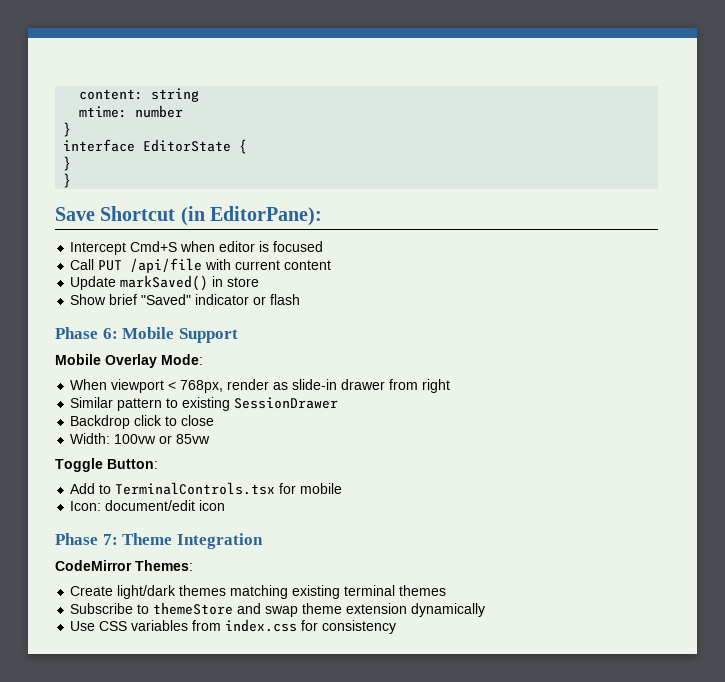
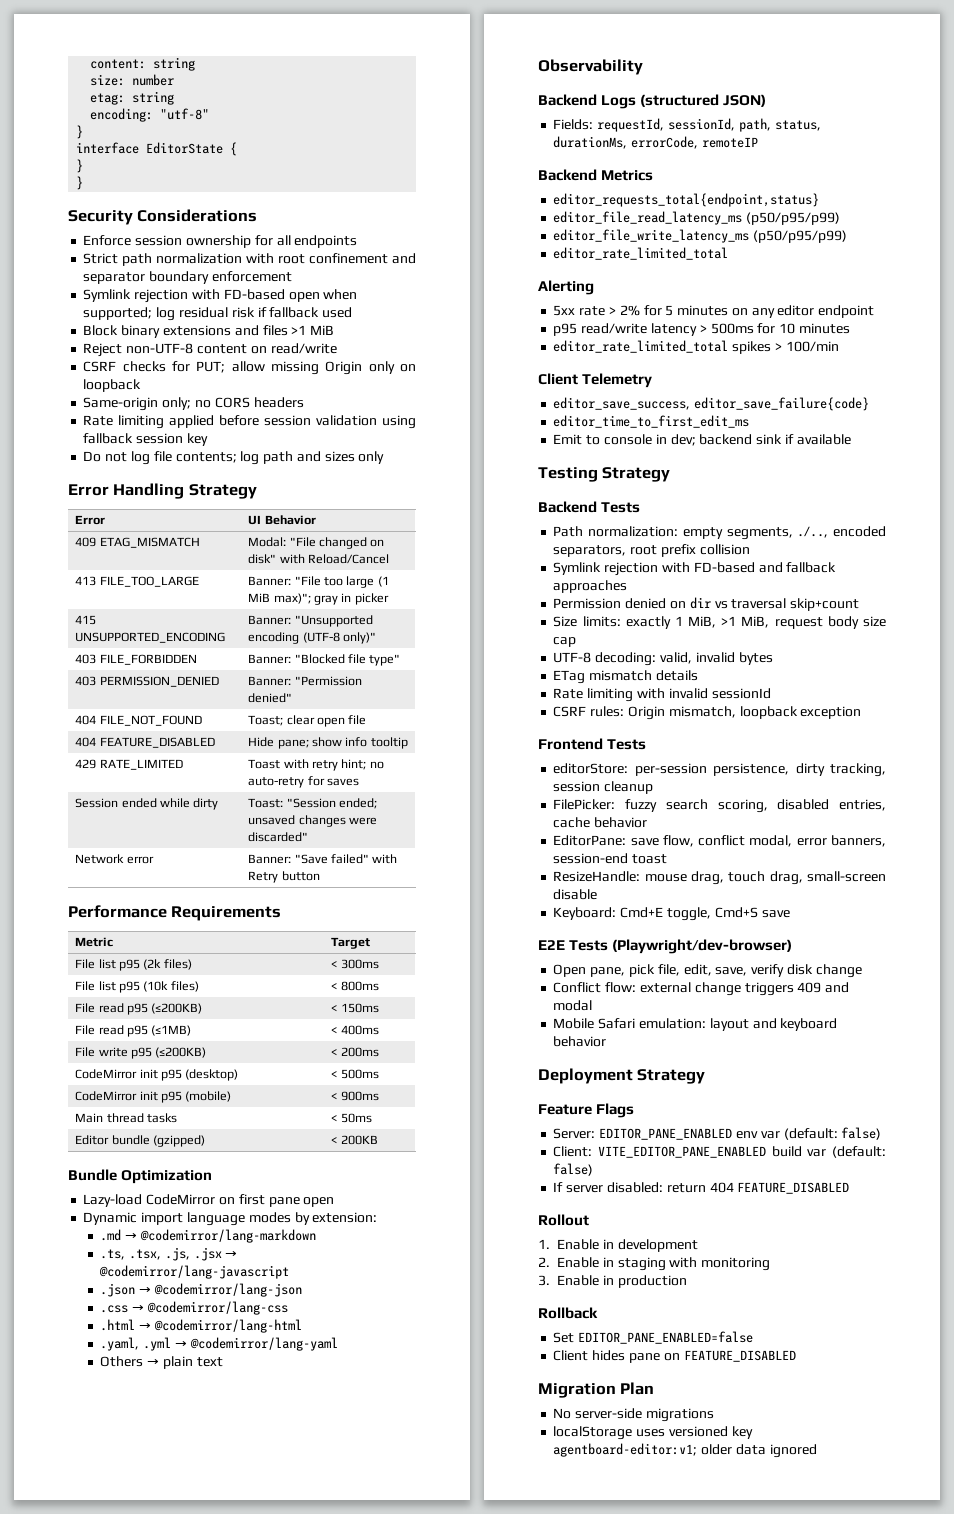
- mtime: number
+ size: number
+ etag: string
+ encoding: "utf-8"
- Save Shortcut (in EditorPane):
- Intercept Cmd+S when editor is focused
- Call PUT /api/file with current content
- Update markSaved() in store
- Show brief "Saved" indicator or flash
- Phase 6: Mobile Support
- Mobile Overlay Mode:
- When viewport < 768px, render as slide-in drawer from right
- Similar pattern to existing SessionDrawer
- Backdrop click to close
- Width: 100vw or 85vw
- Toggle Button:
- Add to TerminalControls.tsx for mobile
- Icon: document/edit icon
- Phase 7: Theme Integration
- CodeMirror Themes:
- Create light/dark themes matching existing terminal themes
- Subscribe to themeStore and swap theme extension dynamically
- Use CSS variables from index.css for consistency
+ Security Considerations
+ Enforce session ownership for all endpoints
+ Strict path normalization with root confinement and separator boundary enforcement
+ Symlink rejection with FD-based open when supported; log residual risk if fallback used
+ Block binary extensions and files >1 MiB
+ Reject non-UTF-8 content on read/write
+ CSRF checks for PUT; allow missing Origin only on loopback
+ Same-origin only; no CORS headers
+ Rate limiting applied before session validation using fallback session key
+ Do not log file contents; log path and sizes only
+ Error Handling Strategy
+ Error | UI Behavior
+ 409 ETAG_MISMATCH | Modal: "File changed on disk" with Reload/Cancel
+ 413 FILE_TOO_LARGE | Banner: "File too large (1 MiB max)"; gray in picker
+ 415 UNSUPPORTED_ENCODING | Banner: "Unsupported encoding (UTF-8 only)"
+ 403 FILE_FORBIDDEN | Banner: "Blocked file type"
+ 403 PERMISSION_DENIED | Banner: "Permission denied"
+ 404 FILE_NOT_FOUND | Toast; clear open file
+ 404 FEATURE_DISABLED | Hide pane; show info tooltip
+ 429 RATE_LIMITED | Toast with retry hint; no auto-retry for saves
+ Session ended while dirty | Toast: "Session ended; unsaved changes were discarded"
+ Network error | Banner: "Save failed" with Retry button
+ Performance Requirements
+ Metric | Target
+ File list p95 (2k files) | < 300ms
+ File list p95 (10k files) | < 800ms
+ File read p95 (≤200KB) | < 150ms
+ File read p95 (≤1MB) | < 400ms
+ File write p95 (≤200KB) | < 200ms
+ CodeMirror init p95 (desktop) | < 500ms
+ CodeMirror init p95 (mobile) | < 900ms
+ Main thread tasks | < 50ms
+ Editor bundle (gzipped) | < 200KB
+ Bundle Optimization
+ Lazy-load CodeMirror on first pane open
+ Dynamic import language modes by extension:
+ .md → @codemirror/lang-markdown
+ .ts, .tsx, .js, .jsx → @codemirror/lang-javascript
+ .json → @codemirror/lang-json
+ .css → @codemirror/lang-css
+ .html → @codemirror/lang-html
+ .yaml, .yml → @codemirror/lang-yaml
+ Others → plain text
+ Observability
+ Backend Logs (structured JSON)
+ Fields: requestId, sessionId, path, status, durationMs, errorCode, remoteIP
+ Backend Metrics
+ editor_requests_total{endpoint,status}
+ editor_file_read_latency_ms (p50/p95/p99)
+ editor_file_write_latency_ms (p50/p95/p99)
+ editor_rate_limited_total
+ Alerting
+ 5xx rate > 2% for 5 minutes on any editor endpoint
+ p95 read/write latency > 500ms for 10 minutes
+ editor_rate_limited_total spikes > 100/min
+ Client Telemetry
+ editor_save_success, editor_save_failure{code}
+ editor_time_to_first_edit_ms
+ Emit to console in dev; backend sink if available
+ Testing Strategy
+ Backend Tests
+ Path normalization: empty segments, ./.., encoded separators, root prefix collision
+ Symlink rejection with FD-based and fallback approaches
+ Permission denied on dir vs traversal skip+count
+ Size limits: exactly 1 MiB, >1 MiB, request body size cap
+ UTF-8 decoding: valid, invalid bytes
+ ETag mismatch details
+ Rate limiting with invalid sessionId
+ CSRF rules: Origin mismatch, loopback exception
+ Frontend Tests
+ editorStore: per-session persistence, dirty tracking, session cleanup
+ FilePicker: fuzzy search scoring, disabled entries, cache behavior
+ EditorPane: save flow, conflict modal, error banners, session-end toast
+ ResizeHandle: mouse drag, touch drag, small-screen disable
+ Keyboard: Cmd+E toggle, Cmd+S save
+ E2E Tests (Playwright/dev-browser)
+ Open pane, pick file, edit, save, verify disk change
+ Conflict flow: external change triggers 409 and modal
+ Mobile Safari emulation: layout and keyboard behavior
+ Deployment Strategy
+ Feature Flags
+ Server: EDITOR_PANE_ENABLED env var (default: false)
+ Client: VITE_EDITOR_PANE_ENABLED build var (default: false)
+ If server disabled: return 404 FEATURE_DISABLED
+ Rollout
+ 1. Enable in development
+ 2. Enable in staging with monitoring
+ 3. Enable in production
+ Rollback
+ Set EDITOR_PANE_ENABLED=false
+ Client hides pane on FEATURE_DISABLED
+ Migration Plan
+ No server-side migrations
+ localStorage uses versioned key agentboard-editor:v1; older data ignored

